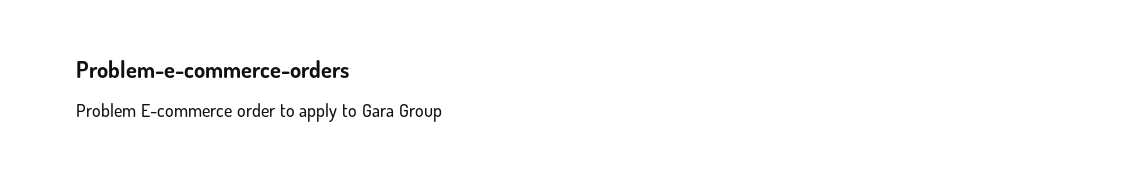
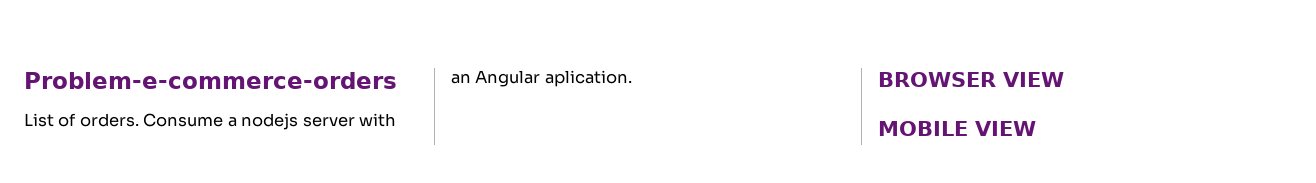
- Problem E-commerce order to apply to Gara Group
+ List of orders. Consume a nodejs server with an Angular aplication.
+ BROWSER VIEW
+ MOBILE VIEW

